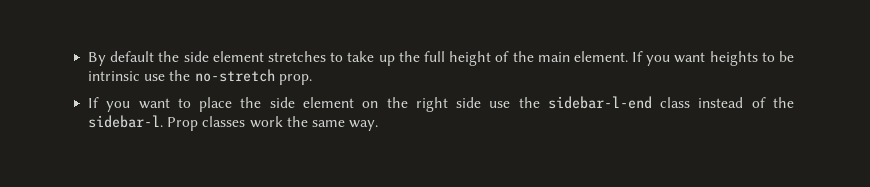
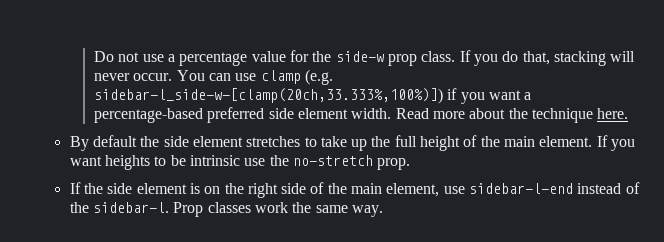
+ Do not use a percentage value for the side-w prop class. If you do that, stacking will never occur. You can use clamp (e.g. sidebar-l_side-w-[clamp(20ch,33.333%,100%)]) if you want a percentage-based preferred side element width. Read more about the technique here.
- If you want to place the side element on the right side use the sidebar-l-end class instead of the sidebar-l.
+ If the side element is on the right side of the main element, use sidebar-l-end instead of the sidebar-l.

